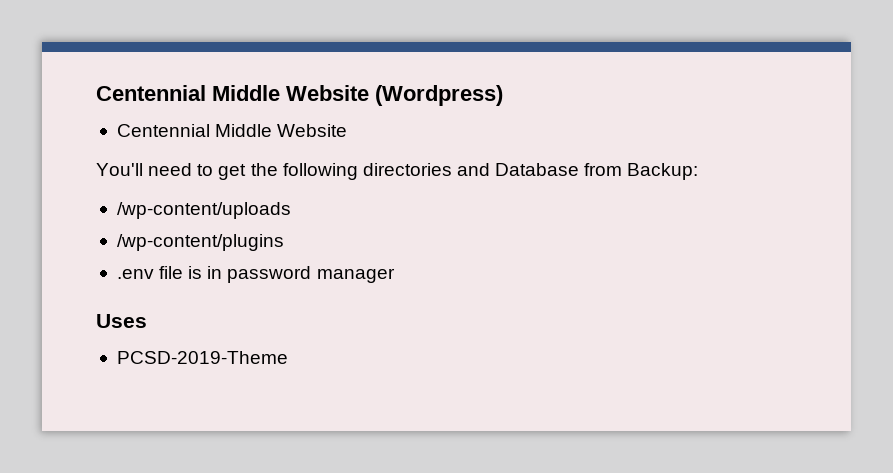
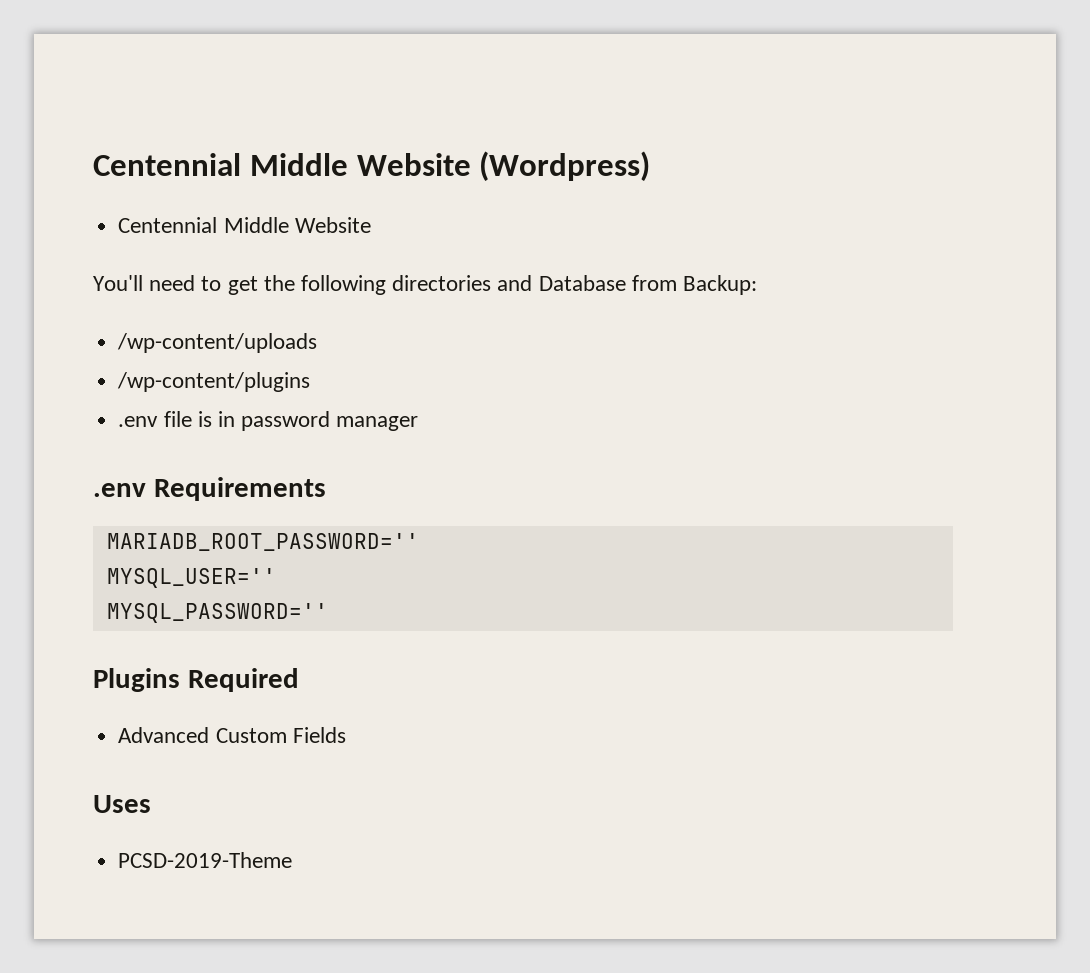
+ .env Requirements
+ MARIADB_ROOT_PASSWORD=''
+ MYSQL_USER=''
+ MYSQL_PASSWORD=''
+ Plugins Required
+ Advanced Custom Fields

